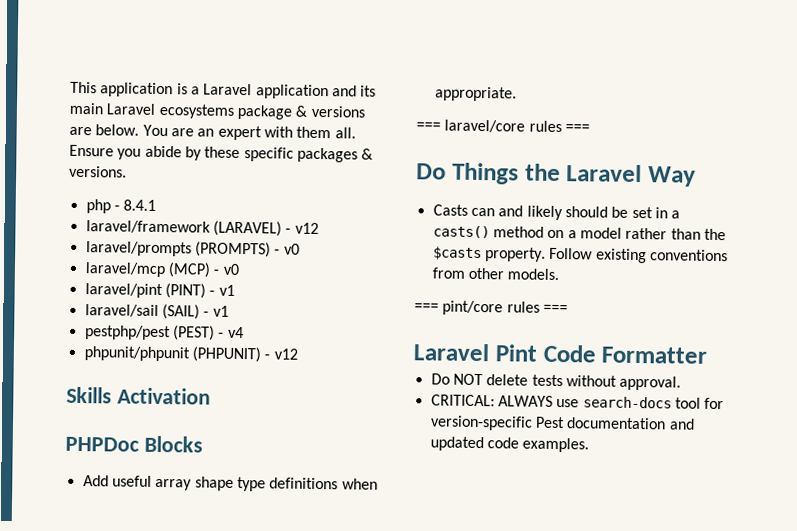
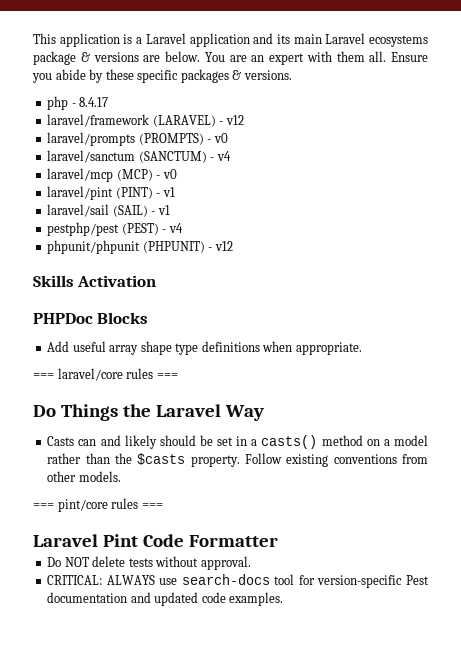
- php - 8.4.1
+ php - 8.4.17
+ laravel/sanctum (SANCTUM) - v4

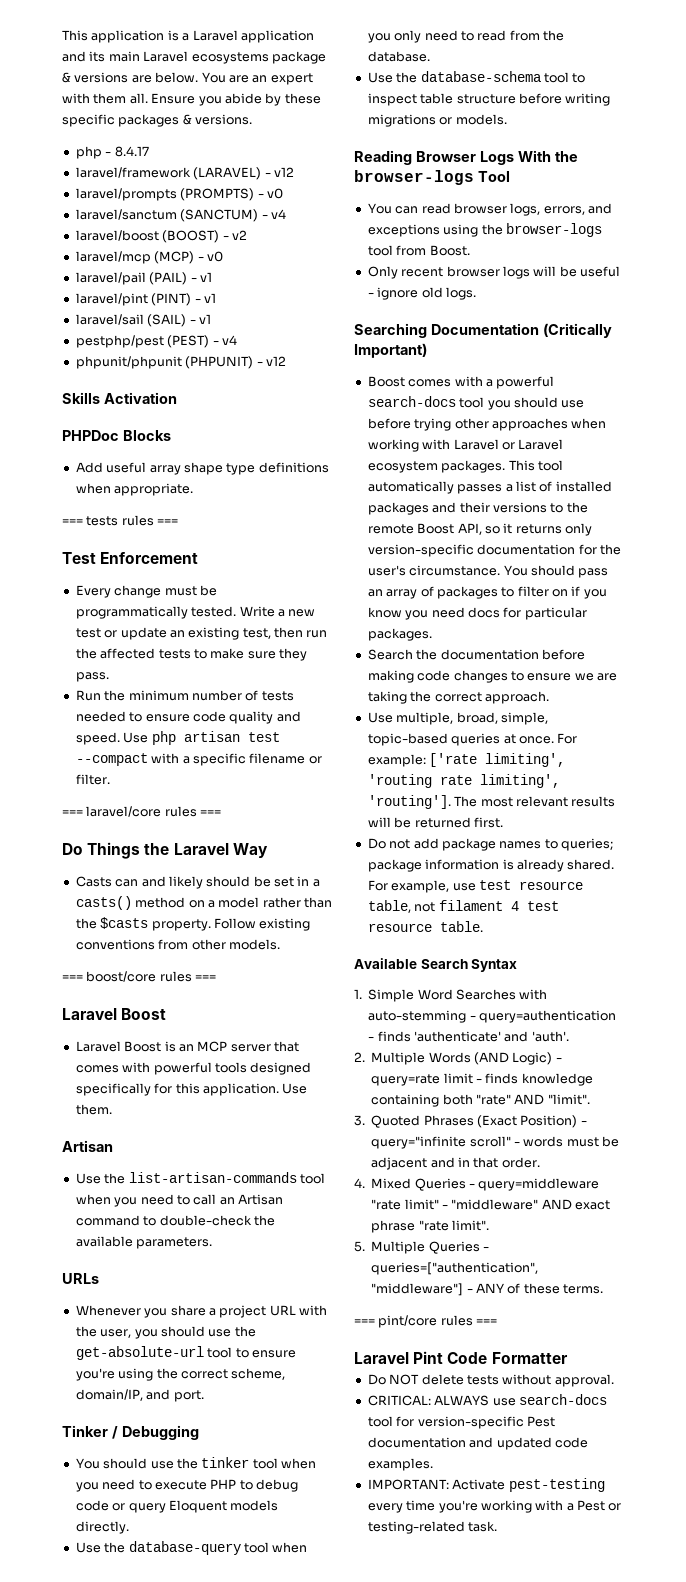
+ laravel/boost (BOOST) - v2
+ laravel/pail (PAIL) - v1
+ === tests rules ===
+ Test Enforcement
+ Every change must be programmatically tested. Write a new test or update an existing test, then run the affected tests to make sure they pass.
+ Run the minimum number of tests needed to ensure code quality and speed. Use php artisan test --compact with a specific filename or filter.
+ === boost/core rules ===
+ Laravel Boost
+ Laravel Boost is an MCP server that comes with powerful tools designed specifically for this application. Use them.
+ Artisan
+ Use the list-artisan-commands tool when you need to call an Artisan command to double-check the available parameters.
+ URLs
+ Whenever you share a project URL with the user, you should use the get-absolute-url tool to ensure you're using the correct scheme, domain/IP, and port.
+ Tinker / Debugging
+ You should use the tinker tool when you need to execute PHP to debug code or query Eloquent models directly.
+ Use the database-query tool when you only need to read from the database.
+ Use the database-schema tool to inspect table structure before writing migrations or models.
+ Reading Browser Logs With the browser-logs Tool
+ You can read browser logs, errors, and exceptions using the browser-logs tool from Boost.
+ Only recent browser logs will be useful - ignore old logs.
+ Searching Documentation (Critically Important)
+ Boost comes with a powerful search-docs tool you should use before trying other approaches when working with Laravel or Laravel ecosystem packages. This tool automatically passes a list of installed packages and their versions to the remote Boost API, so it returns only version-specific documentation for the user's circumstance. You should pass an array of packages to filter on if you know you need docs for particular packages.
+ Search the documentation before making code changes to ensure we are taking the correct approach.
+ Use multiple, broad, simple, topic-based queries at once. For example: ['rate limiting', 'routing rate limiting', 'routing']. The most relevant results will be returned first.
+ Do not add package names to queries; package information is already shared. For example, use test resource table, not filament 4 test resource table.
+ Available Search Syntax
+ 1. Simple Word Searches with auto-stemming - query=authentication - finds 'authenticate' and 'auth'.
+ 2. Multiple Words (AND Logic) - query=rate limit - finds knowledge containing both "rate" AND "limit".
+ 3. Quoted Phrases (Exact Position) - query="infinite scroll" - words must be adjacent and in that order.
+ 4. Mixed Queries - query=middleware "rate limit" - "middleware" AND exact phrase "rate limit".
+ 5. Multiple Queries - queries=["authentication", "middleware"] - ANY of these terms.
+ IMPORTANT: Activate pest-testing every time you're working with a Pest or testing-related task.

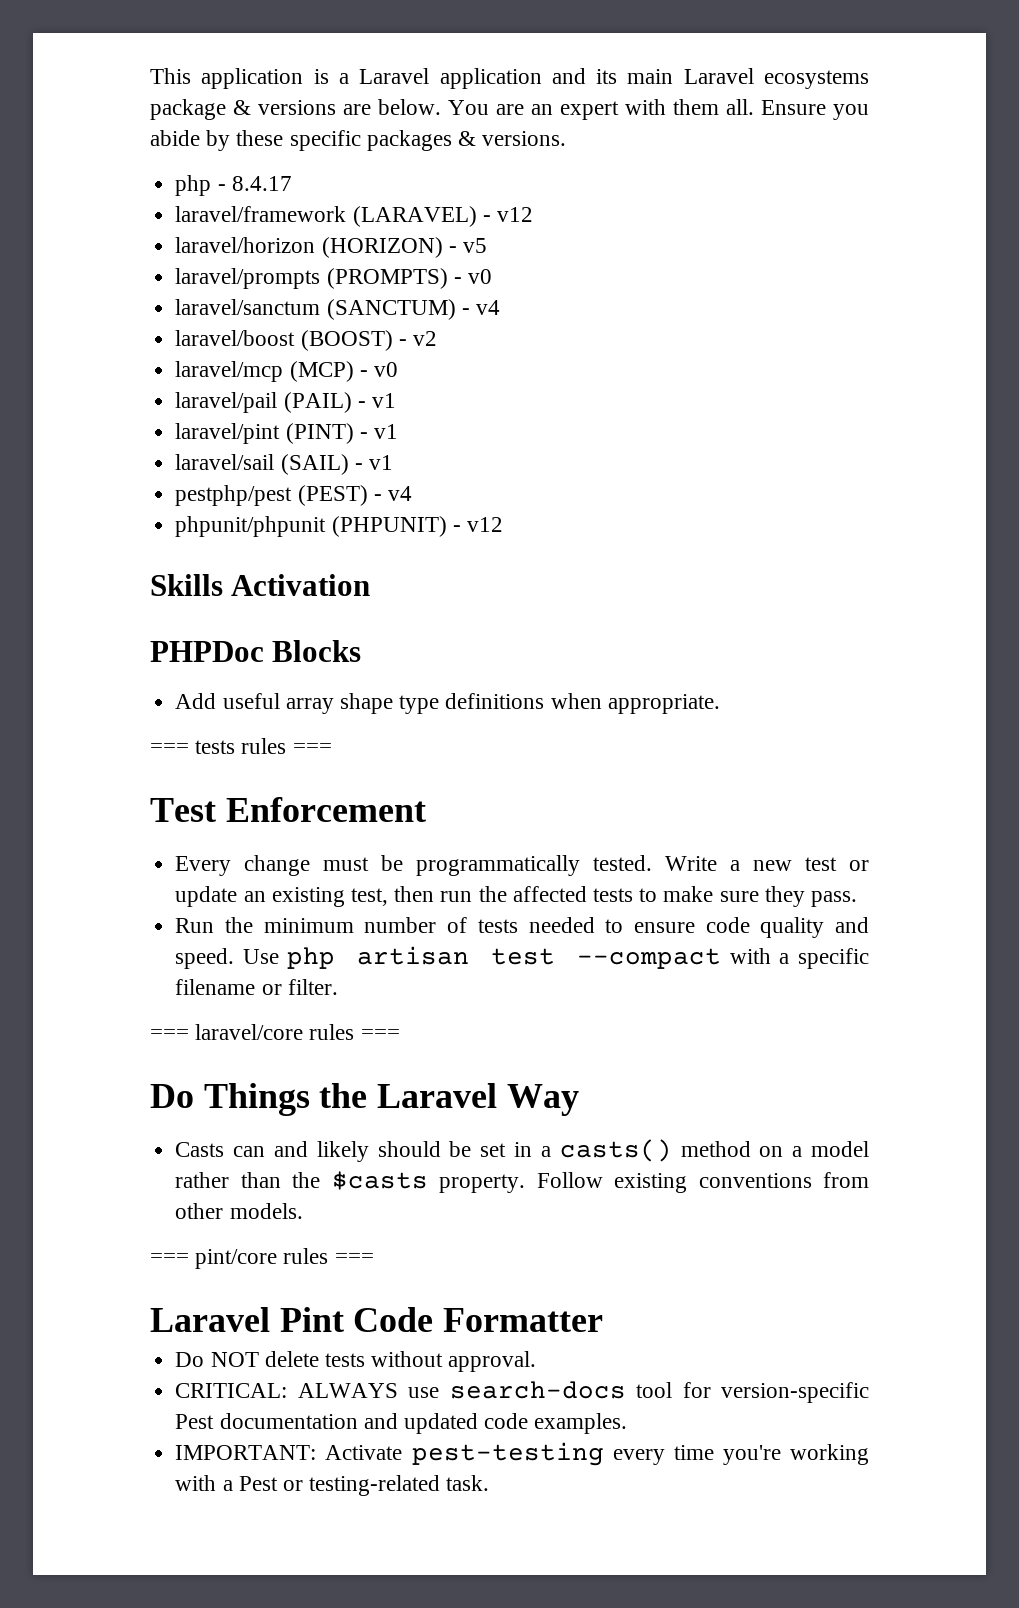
+ laravel/horizon (HORIZON) - v5
- === boost/core rules ===
- Laravel Boost
- Laravel Boost is an MCP server that comes with powerful tools designed specifically for this application. Use them.
- Artisan
- Use the list-artisan-commands tool when you need to call an Artisan command to double-check the available parameters.
- URLs
- Whenever you share a project URL with the user, you should use the get-absolute-url tool to ensure you're using the correct scheme, domain/IP, and port.
- Tinker / Debugging
- You should use the tinker tool when you need to execute PHP to debug code or query Eloquent models directly.
- Use the database-query tool when you only need to read from the database.
- Use the database-schema tool to inspect table structure before writing migrations or models.
- Reading Browser Logs With the browser-logs Tool
- You can read browser logs, errors, and exceptions using the browser-logs tool from Boost.
- Only recent browser logs will be useful - ignore old logs.
- Searching Documentation (Critically Important)
- Boost comes with a powerful search-docs tool you should use before trying other approaches when working with Laravel or Laravel ecosystem packages. This tool automatically passes a list of installed packages and their versions to the remote Boost API, so it returns only version-specific documentation for the user's circumstance. You should pass an array of packages to filter on if you know you need docs for particular packages.
- Search the documentation before making code changes to ensure we are taking the correct approach.
- Use multiple, broad, simple, topic-based queries at once. For example: ['rate limiting', 'routing rate limiting', 'routing']. The most relevant results will be returned first.
- Do not add package names to queries; package information is already shared. For example, use test resource table, not filament 4 test resource table.
- Available Search Syntax
- 1. Simple Word Searches with auto-stemming - query=authentication - finds 'authenticate' and 'auth'.
- 2. Multiple Words (AND Logic) - query=rate limit - finds knowledge containing both "rate" AND "limit".
- 3. Quoted Phrases (Exact Position) - query="infinite scroll" - words must be adjacent and in that order.
- 4. Mixed Queries - query=middleware "rate limit" - "middleware" AND exact phrase "rate limit".
- 5. Multiple Queries - queries=["authentication", "middleware"] - ANY of these terms.

